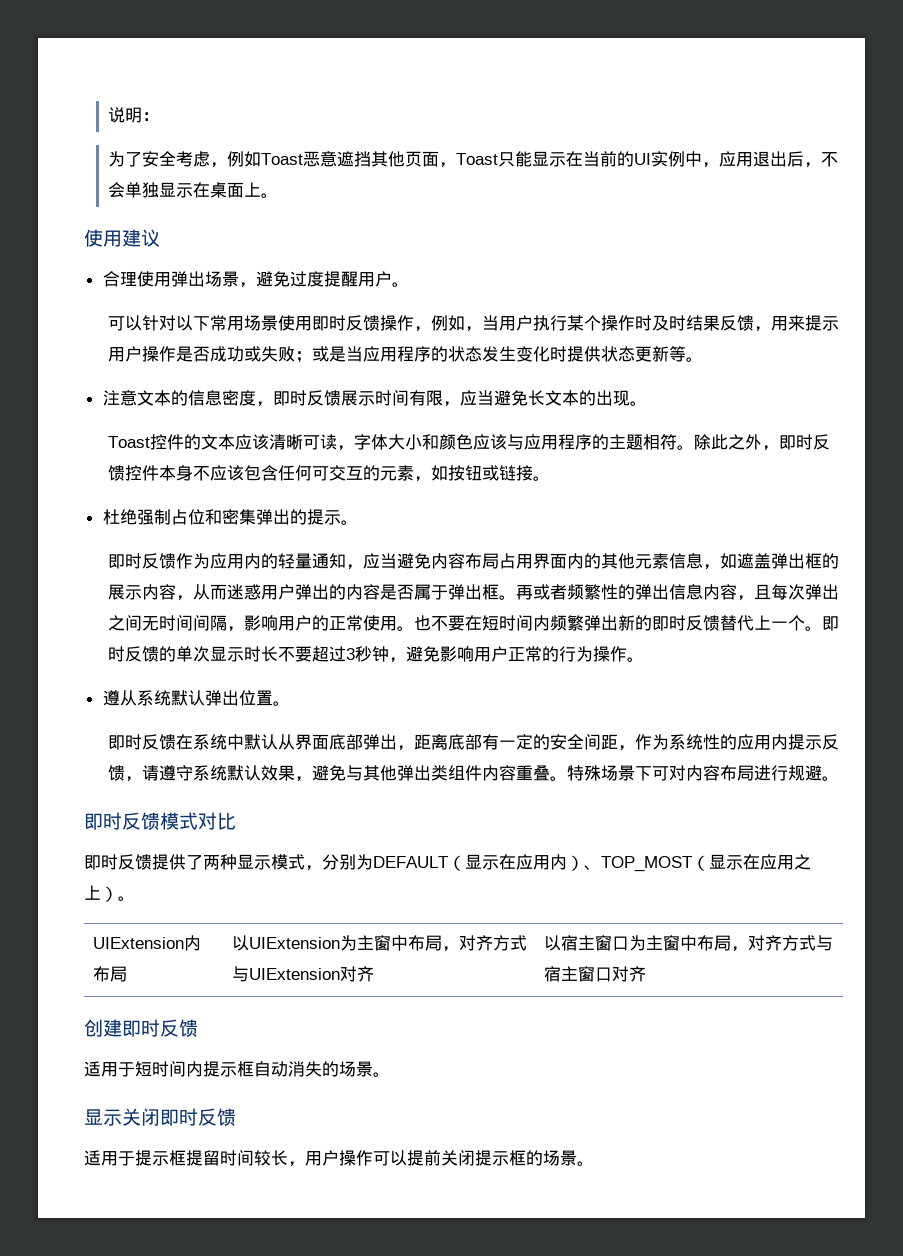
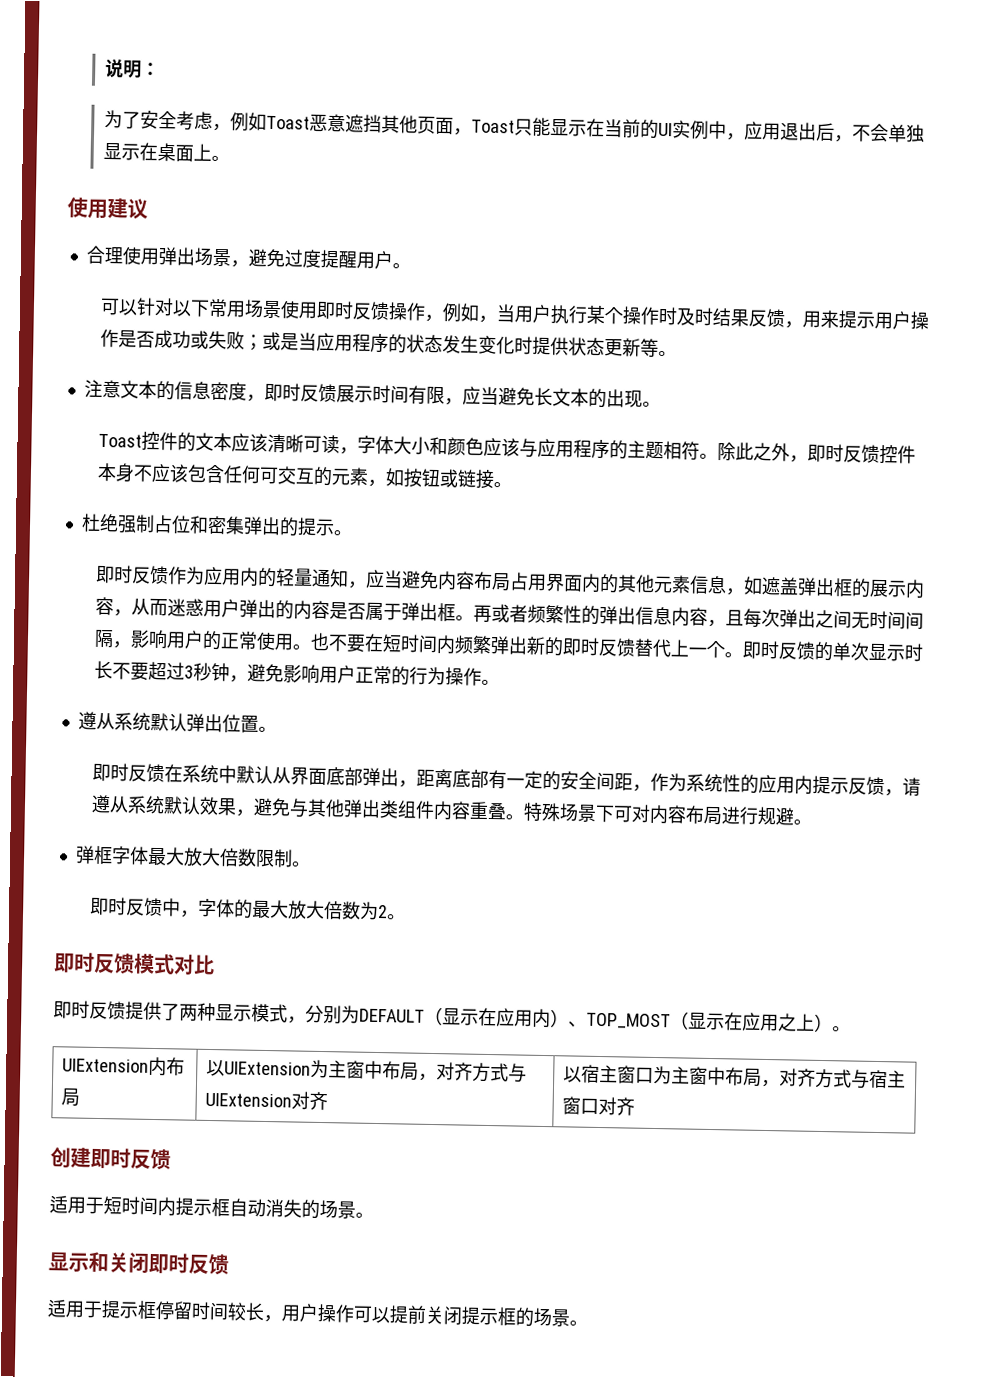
- 即时反馈在系统中默认从界面底部弹出，距离底部有一定的安全间距，作为系统性的应用内提示反馈，请遵守系统默认效果，避免与其他弹出类组件内容重叠。
+ 即时反馈在系统中默认从界面底部弹出，距离底部有一定的安全间距，作为系统性的应用内提示反馈，请遵从系统默认效果，避免与其他弹出类组件内容重叠。
+ 弹框字体最大放大倍数限制。
+ 即时反馈中，字体的最大放大倍数为2。
- 显示关闭即时反馈
+ 显示和关闭即时反馈
- 适用于提示框提留时间较长，用户操作可以提前关闭提示框的场景。
+ 适用于提示框停留时间较长，用户操作可以提前关闭提示框的场景。

